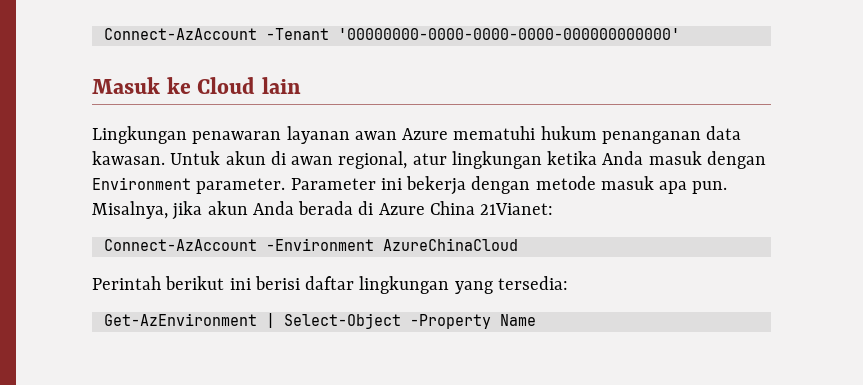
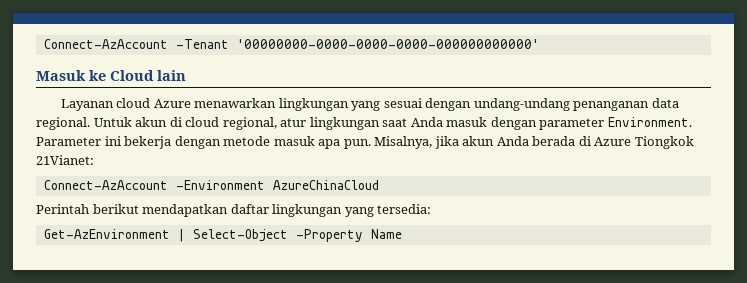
- Lingkungan penawaran layanan awan Azure mematuhi hukum penanganan data kawasan.
+ Layanan cloud Azure menawarkan lingkungan yang sesuai dengan undang-undang penanganan data regional.
- Untuk akun di awan regional, atur lingkungan ketika Anda masuk dengan Environment parameter.
+ Untuk akun di cloud regional, atur lingkungan saat Anda masuk dengan parameter Environment.
- Misalnya, jika akun Anda berada di Azure China 21Vianet:
+ Misalnya, jika akun Anda berada di Azure Tiongkok 21Vianet:
- Perintah berikut ini berisi daftar lingkungan yang tersedia:
+ Perintah berikut mendapatkan daftar lingkungan yang tersedia:

